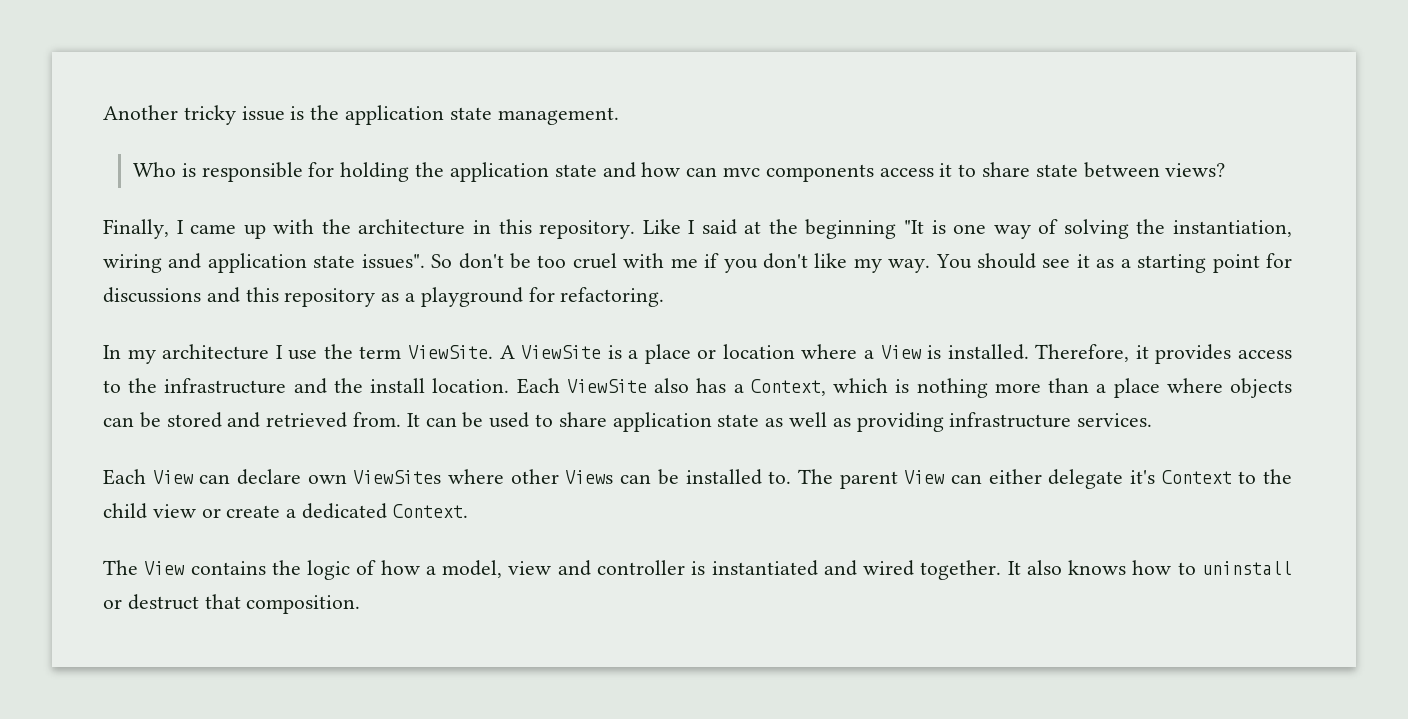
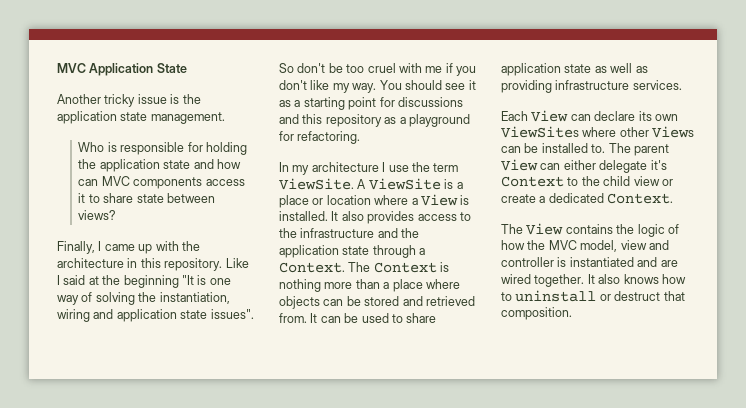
+ MVC Application State
- Who is responsible for holding the application state and how can mvc components access it to share state between views?
+ Who is responsible for holding the application state and how can MVC components access it to share state between views?
- Therefore, it provides access to the infrastructure and the install location. Each ViewSite also has a Context, which is nothing more than a place where objects can be stored and retrieved from.
+ It also provides access to the infrastructure and the application state through a Context. The Context is nothing more than a place where objects can be stored and retrieved from.
- Each View can declare own ViewSites where other Views can be installed to.
+ Each View can declare its own ViewSites where other Views can be installed to.
- The View contains the logic of how a model, view and controller is instantiated and wired together.
+ The View contains the logic of how the MVC model, view and controller is instantiated and are wired together.

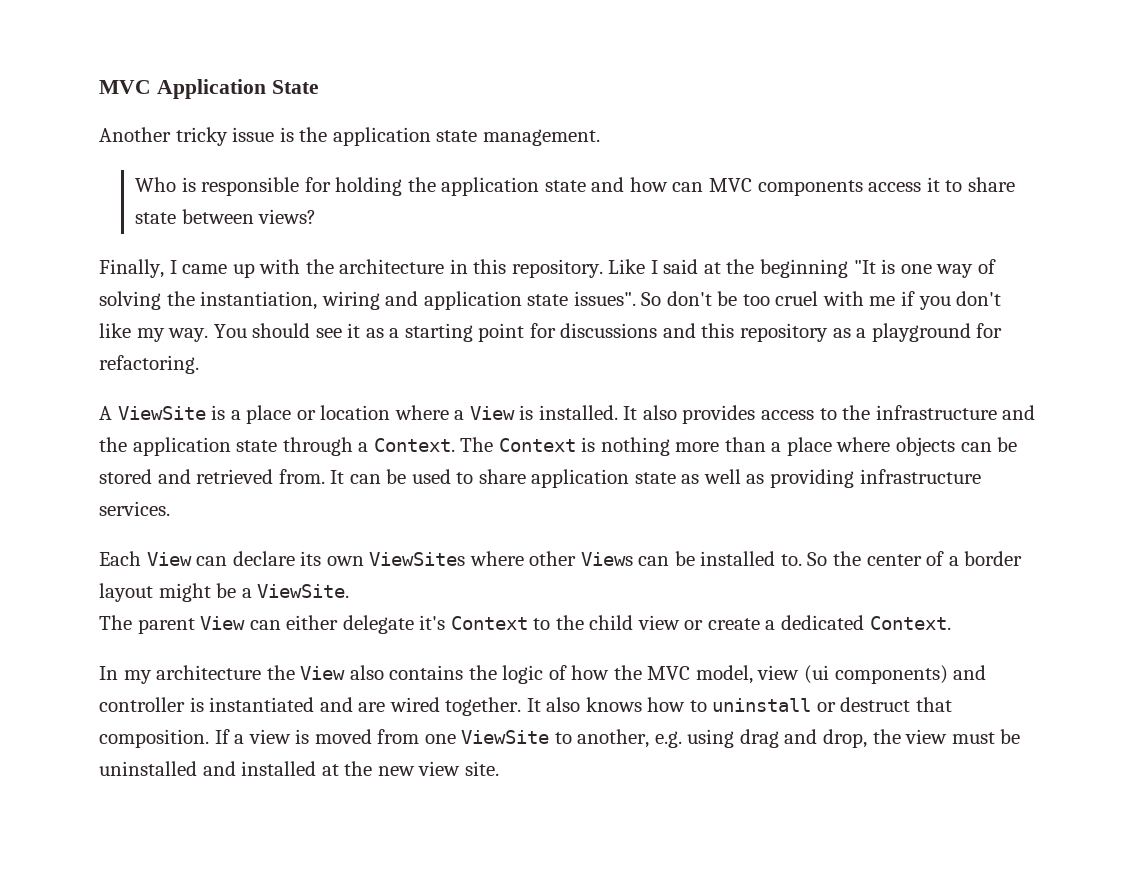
- In my architecture I use the term ViewSite.
- Each View can declare its own ViewSites where other Views can be installed to. The parent View can either delegate it's Context to the child view or create a dedicated Context.
+ Each View can declare its own ViewSites where other Views can be installed to. So the center of a border layout might be a ViewSite.
+ The parent View can either delegate it's Context to the child view or create a dedicated Context.
- The View contains the logic of how the MVC model, view and controller is instantiated and are wired together.
+ In my architecture the View also contains the logic of how the MVC model, view (ui components) and controller is instantiated and are wired together.
+ If a view is moved from one ViewSite to another, e.g. using drag and drop, the view must be uninstalled and installed at the new view site.

